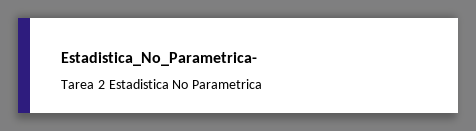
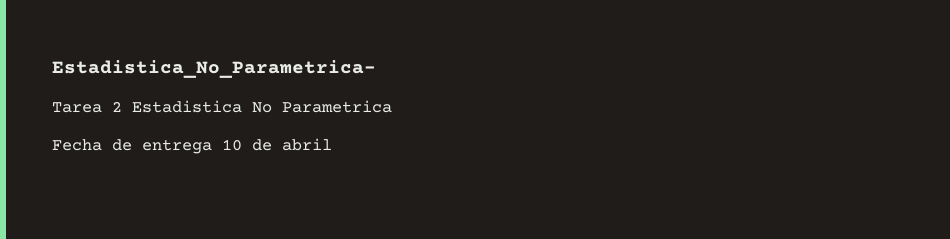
+ Fecha de entrega 10 de abril

